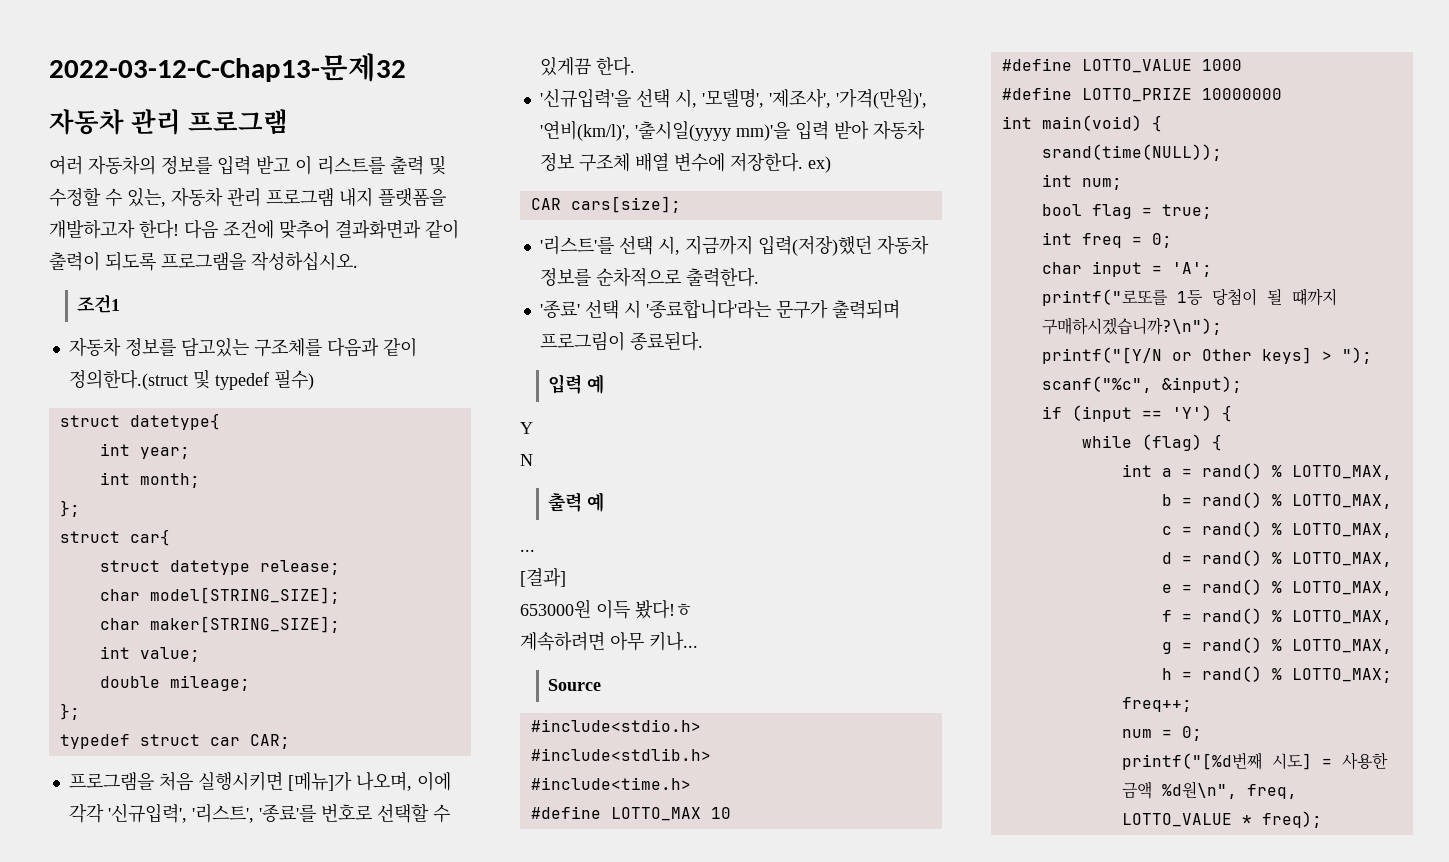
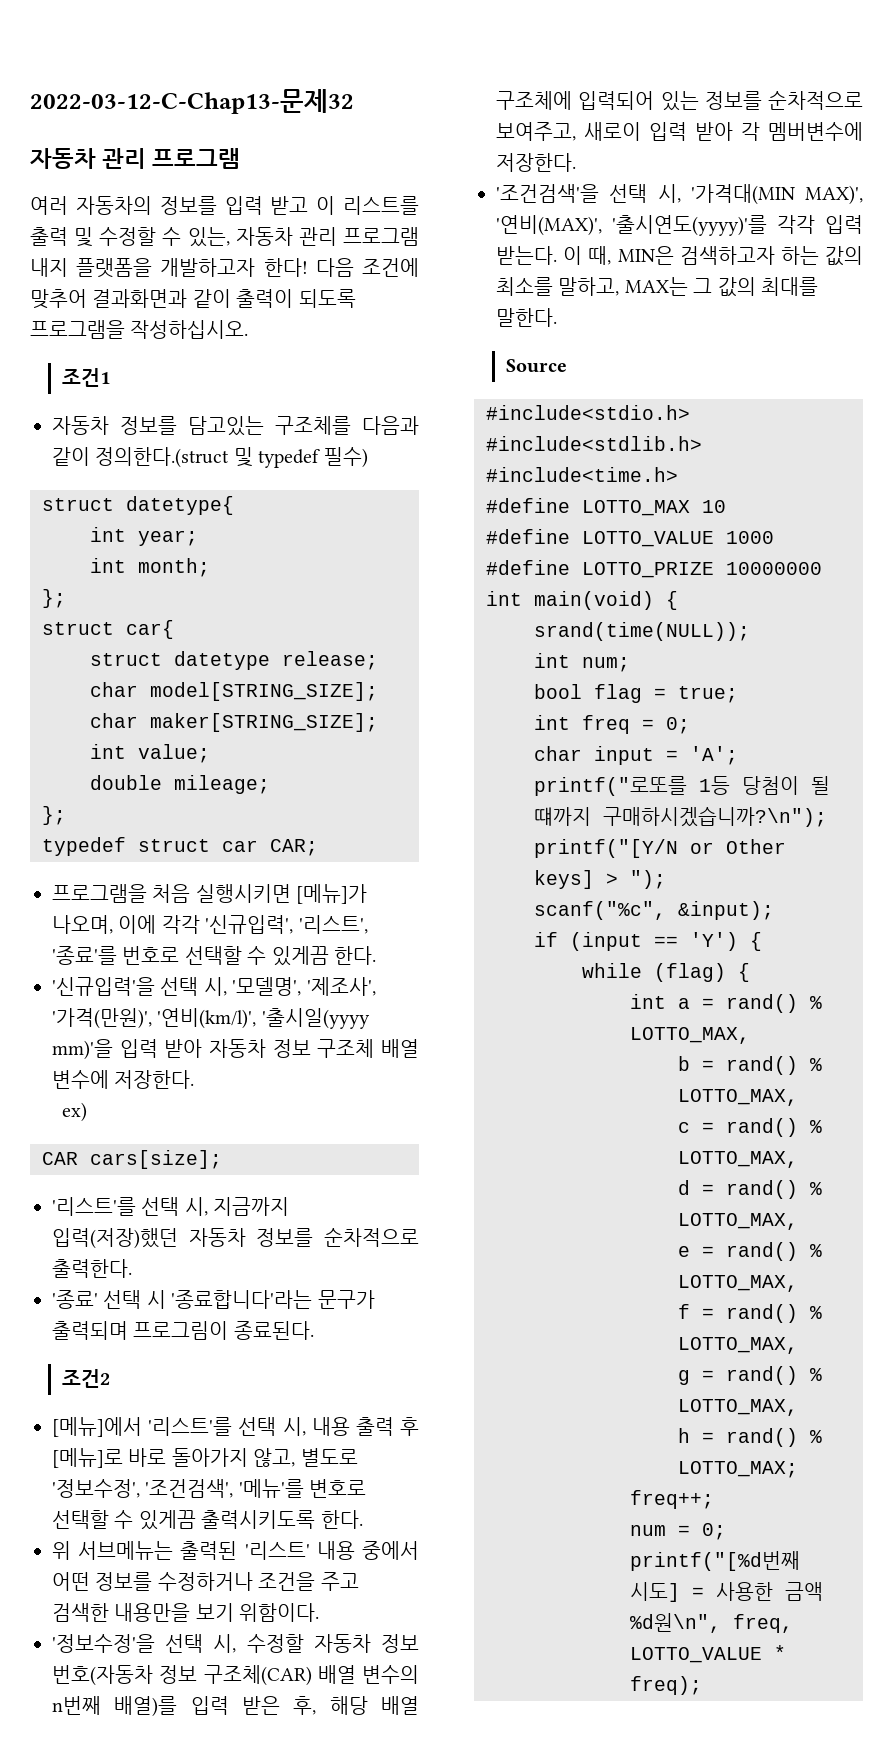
- '신규입력'을 선택 시, '모델명', '제조사', '가격(만원)', '연비(km/l)', '출시일(yyyy mm)'을 입력 받아 자동차 정보 구조체 배열 변수에 저장한다. ex)
+ '신규입력'을 선택 시, '모델명', '제조사', '가격(만원)', '연비(km/l)', '출시일(yyyy mm)'을 입력 받아 자동차 정보 구조체 배열 변수에 저장한다.
+ ex)
- 입력 예
- Y
- N
- 출력 예
- ...
- [결과]
- 653000원 이득 봤다!ㅎ
- 계속하려면 아무 키나...
+ 조건2
+ [메뉴]에서 '리스트'를 선택 시, 내용 출력 후 [메뉴]로 바로 돌아가지 않고, 별도로 '정보수정', '조건검색', '메뉴'를 변호로 선택할 수 있게끔 출력시키도록 한다.
+ 위 서브메뉴는 출력된 '리스트' 내용 중에서 어떤 정보를 수정하거나 조건을 주고 검색한 내용만을 보기 위함이다.
+ '정보수정'을 선택 시, 수정할 자동차 정보 번호(자동차 정보 구조체(CAR) 배열 변수의 n번째 배열)를 입력 받은 후, 해당 배열 구조체에 입력되어 있는 정보를 순차적으로 보여주고, 새로이 입력 받아 각 멤버변수에 저장한다.
+ '조건검색'을 선택 시, '가격대(MIN MAX)', '연비(MAX)', '출시연도(yyyy)'를 각각 입력 받는다. 이 때, MIN은 검색하고자 하는 값의 최소를 말하고, MAX는 그 값의 최대를 말한다.

